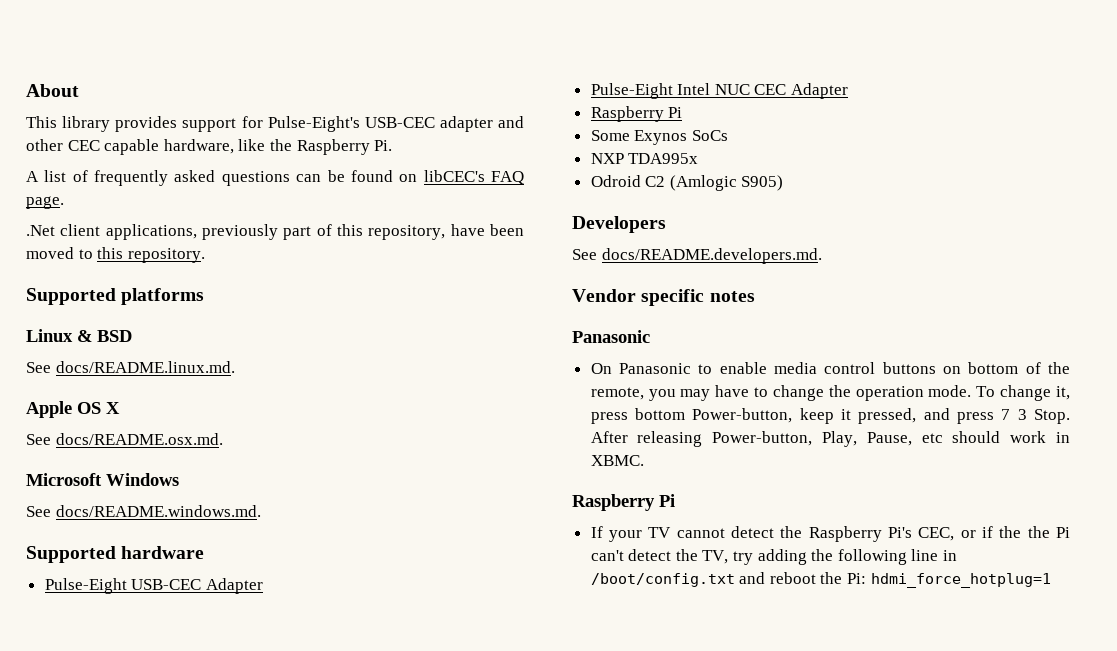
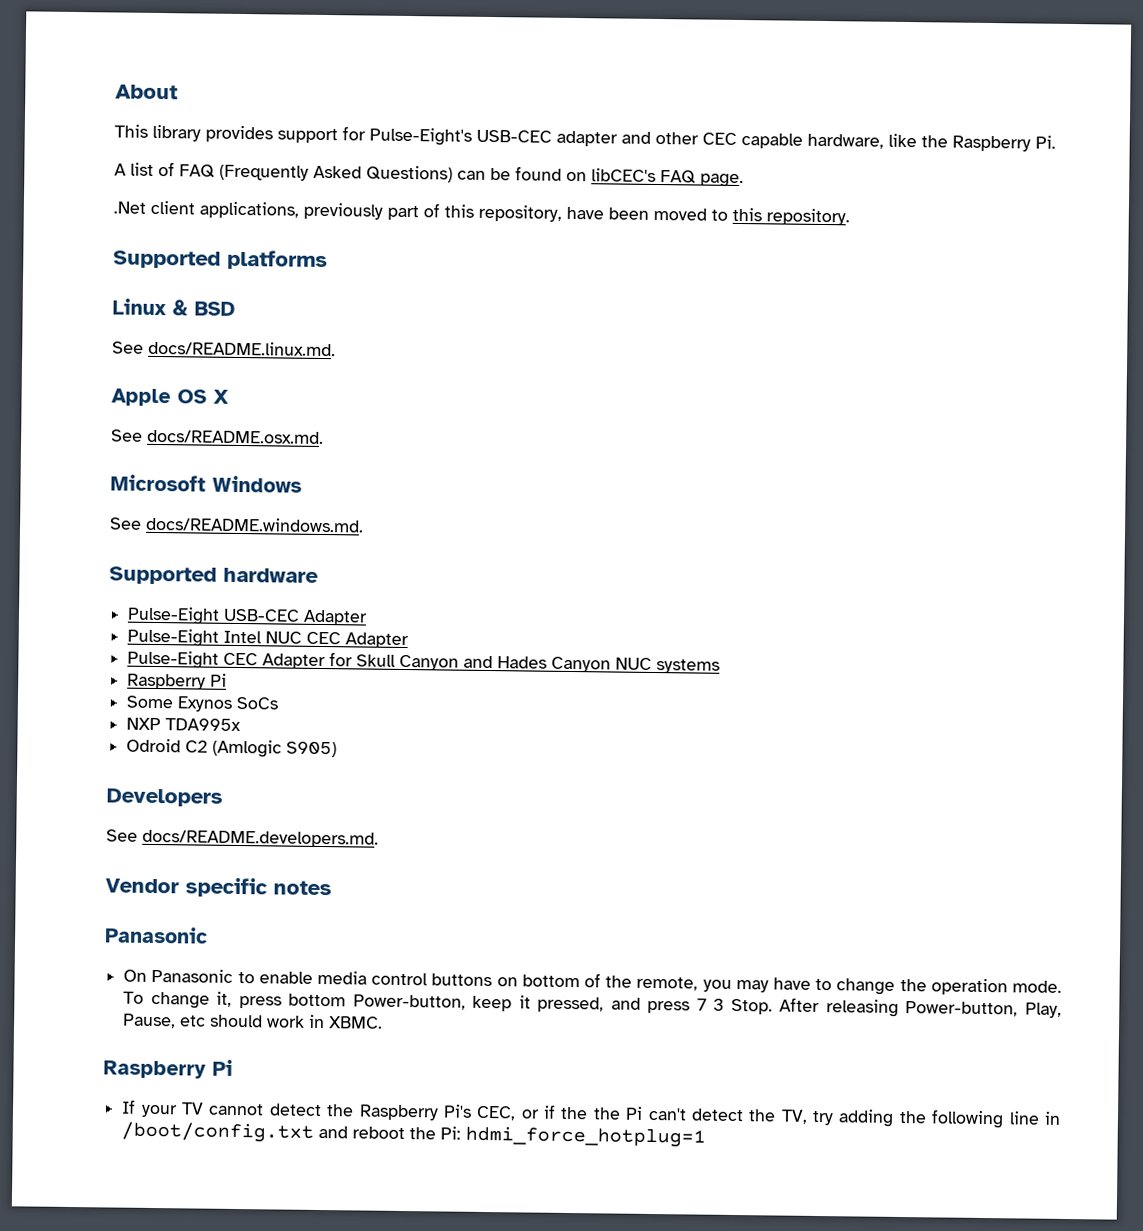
- A list of frequently asked questions can be found on libCEC's FAQ page.
+ A list of FAQ (Frequently Asked Questions) can be found on libCEC's FAQ page.
+ Pulse-Eight CEC Adapter for Skull Canyon and Hades Canyon NUC systems

